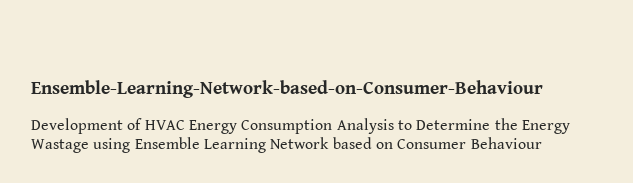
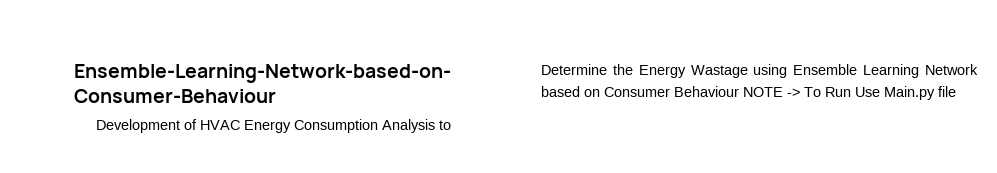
- Development of HVAC Energy Consumption Analysis to Determine the Energy Wastage using Ensemble Learning Network based on Consumer Behaviour
+ Development of HVAC Energy Consumption Analysis to Determine the Energy Wastage using Ensemble Learning Network based on Consumer Behaviour NOTE -> To Run Use Main.py file

